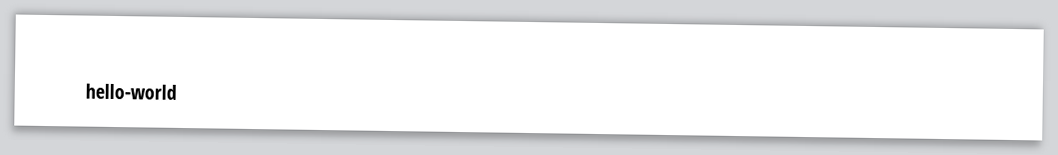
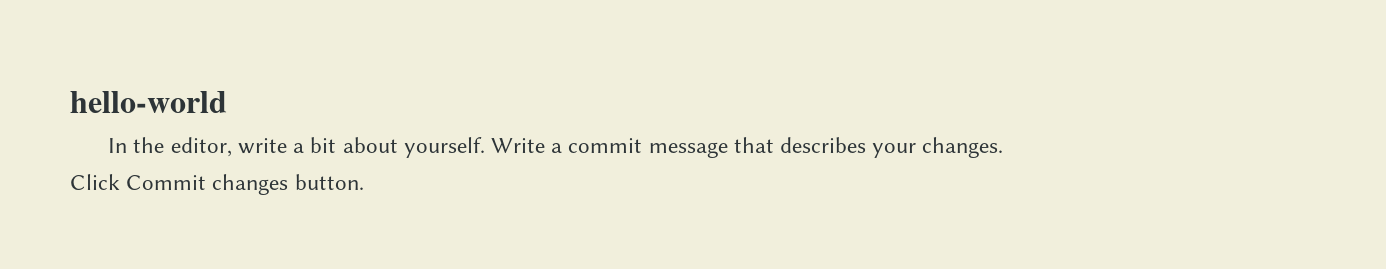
+ In the editor, write a bit about yourself. Write a commit message that describes your changes.
+ Click Commit changes button.

